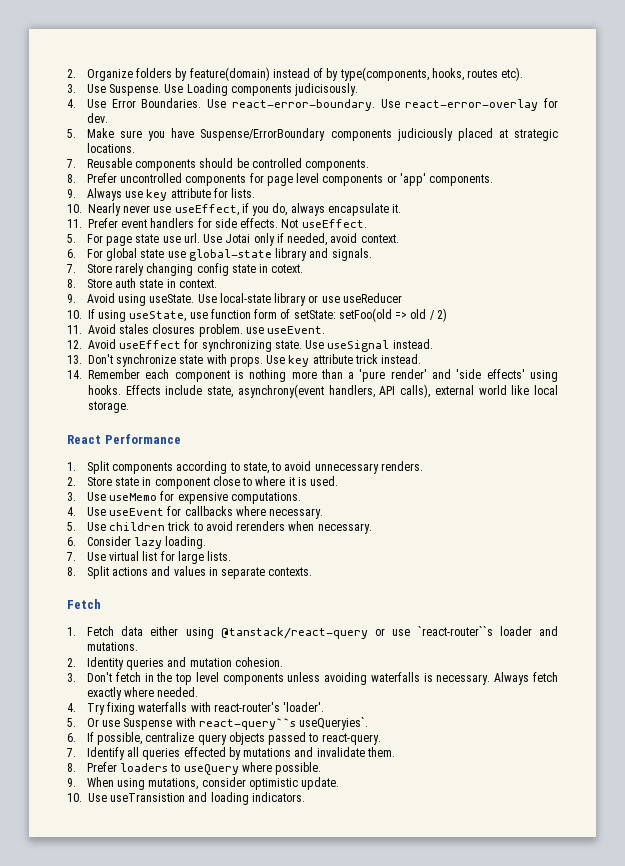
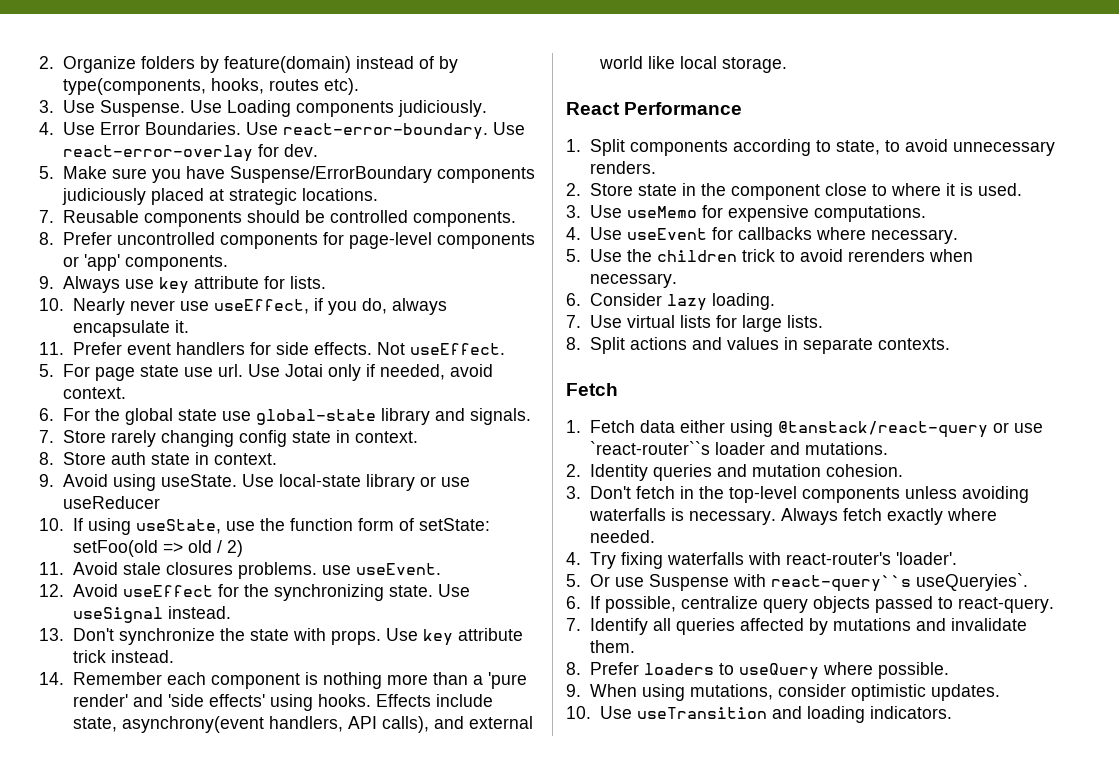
- Use Loading components judicisously.
+ Use Loading components judiciously.
- 8. Prefer uncontrolled components for page level components or 'app' components.
+ 8. Prefer uncontrolled components for page-level components or 'app' components.
- 6. For global state use global-state library and signals.
+ 6. For the global state use global-state library and signals.
- 7. Store rarely changing config state in cotext.
+ 7. Store rarely changing config state in context.
- 10. If using useState, use function form of setState: setFoo(old => old / 2)
+ 10. If using useState, use the function form of setState: setFoo(old => old / 2)
- 11. Avoid stales closures problem. use useEvent.
+ 11. Avoid stale closures problems. use useEvent.
- 12. Avoid useEffect for synchronizing state.
+ 12. Avoid useEffect for the synchronizing state.
- 13. Don't synchronize state with props.
+ 13. Don't synchronize the state with props.
- Effects include state, asynchrony(event handlers, API calls), external world like local storage.
+ Effects include state, asynchrony(event handlers, API calls), and external world like local storage.
- 2. Store state in component close to where it is used.
+ 2. Store state in the component close to where it is used.
- 5. Use children trick to avoid rerenders when necessary.
+ 5. Use the children trick to avoid rerenders when necessary.
- 7. Use virtual list for large lists.
+ 7. Use virtual lists for large lists.
- 3. Don't fetch in the top level components unless avoiding waterfalls is necessary.
+ 3. Don't fetch in the top-level components unless avoiding waterfalls is necessary.
- 7. Identify all queries effected by mutations and invalidate them.
+ 7. Identify all queries affected by mutations and invalidate them.
- 9. When using mutations, consider optimistic update.
+ 9. When using mutations, consider optimistic updates.
- 10. Use useTransistion and loading indicators.
+ 10. Use useTransition and loading indicators.

